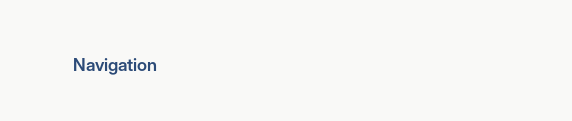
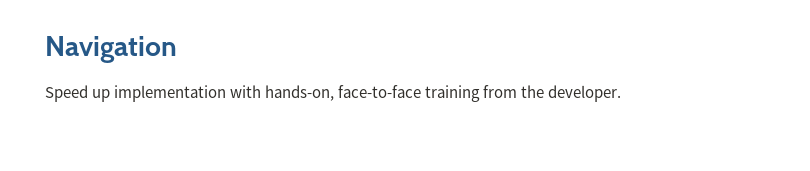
+ Speed up implementation with hands-on, face-to-face training from the developer.

